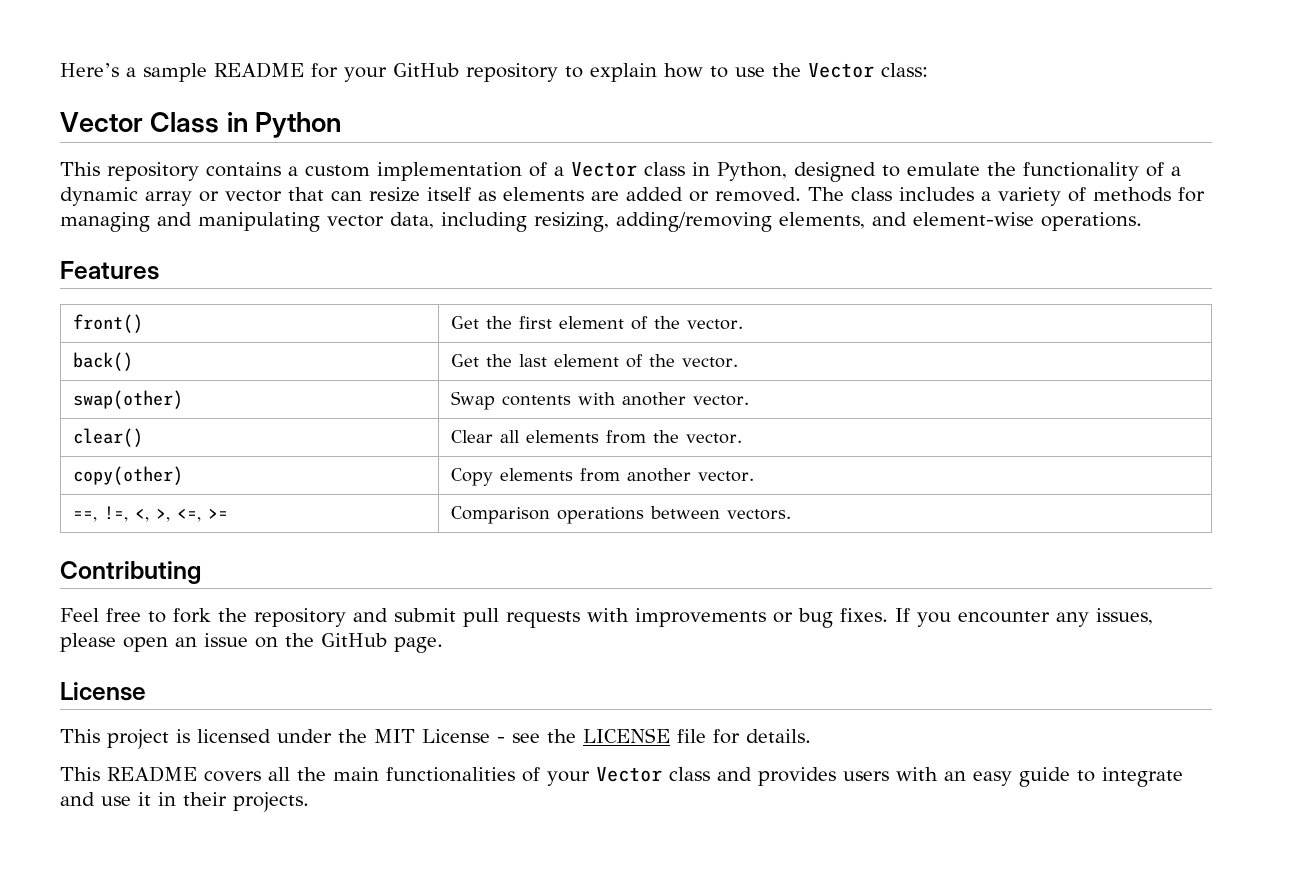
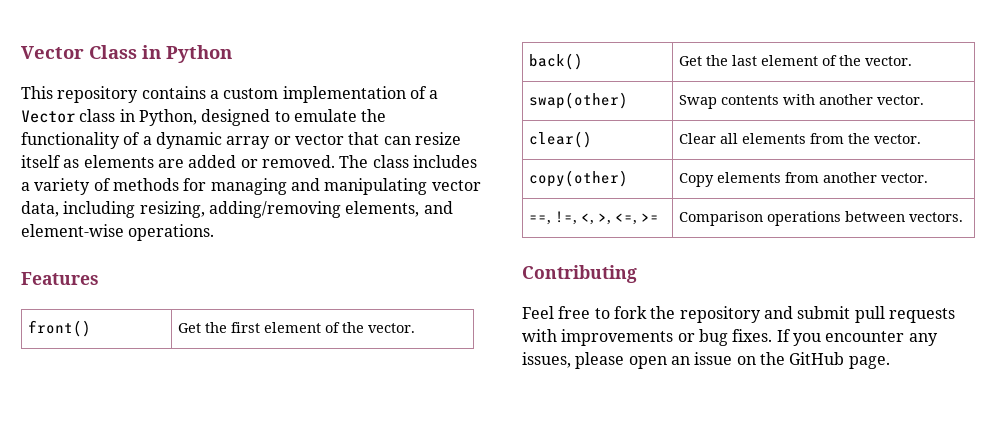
- Here’s a sample README for your GitHub repository to explain how to use the Vector class:
  If you encounter any issues, please open an issue on the GitHub page.
- License
- This project is licensed under the MIT License - see the LICENSE file for details.
- This README covers all the main functionalities of your Vector class and provides users with an easy guide to integrate and use it in their projects.

